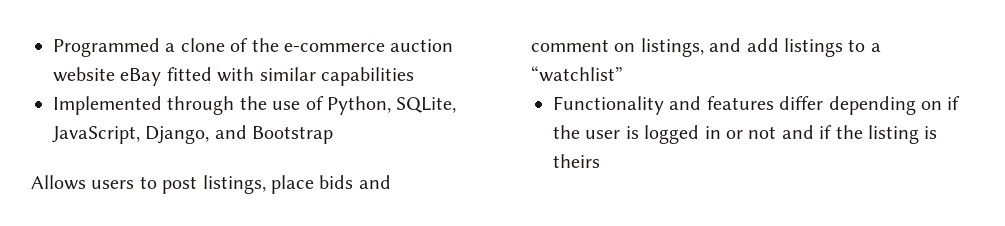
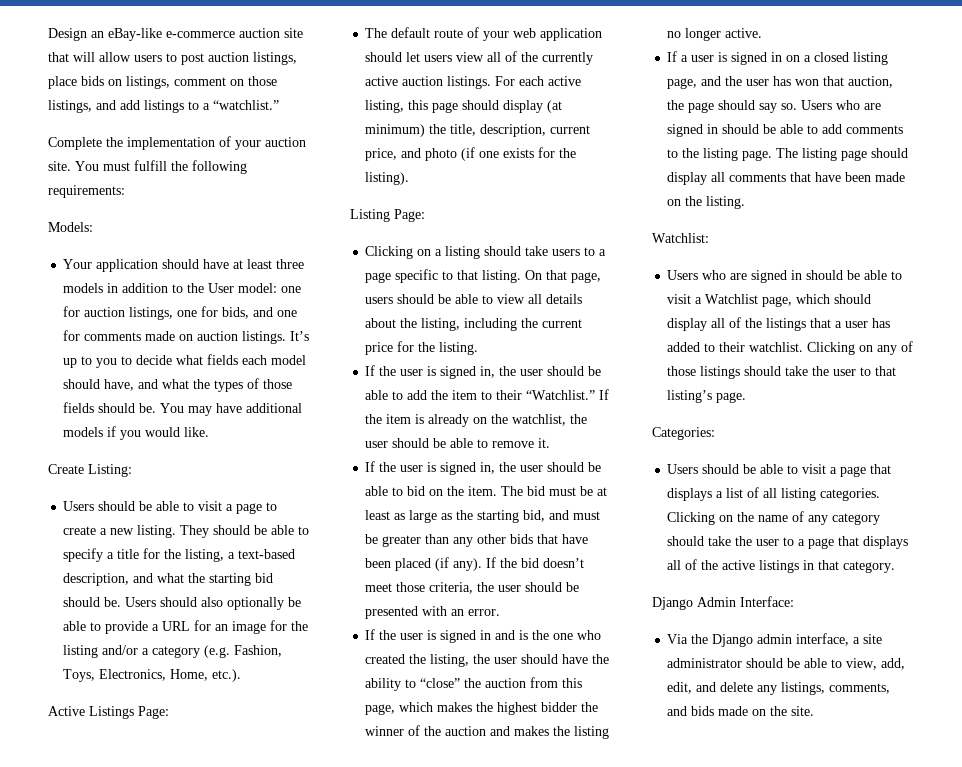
- Programmed a clone of the e-commerce auction website eBay fitted with similar capabilities
- Implemented through the use of Python, SQLite, JavaScript, Django, and Bootstrap
- Allows users to post listings, place bids and comment on listings, and add listings to a “watchlist”
- Functionality and features differ depending on if the user is logged in or not and if the listing is theirs
+ Design an eBay-like e-commerce auction site that will allow users to post auction listings, place bids on listings, comment on those listings, and add listings to a “watchlist.”
+ Complete the implementation of your auction site. You must fulfill the following requirements:
+ Models:
+ Your application should have at least three models in addition to the User model: one for auction listings, one for bids, and one for comments made on auction listings. It’s up to you to decide what fields each model should have, and what the types of those fields should be. You may have additional models if you would like.
+ Create Listing:
+ Users should be able to visit a page to create a new listing. They should be able to specify a title for the listing, a text-based description, and what the starting bid should be. Users should also optionally be able to provide a URL for an image for the listing and/or a category (e.g. Fashion, Toys, Electronics, Home, etc.).
+ Active Listings Page:
+ The default route of your web application should let users view all of the currently active auction listings. For each active listing, this page should display (at minimum) the title, description, current price, and photo (if one exists for the listing).
+ Listing Page:
+ Clicking on a listing should take users to a page specific to that listing. On that page, users should be able to view all details about the listing, including the current price for the listing.
+ If the user is signed in, the user should be able to add the item to their “Watchlist.” If the item is already on the watchlist, the user should be able to remove it.
+ If the user is signed in, the user should be able to bid on the item. The bid must be at least as large as the starting bid, and must be greater than any other bids that have been placed (if any). If the bid doesn’t meet those criteria, the user should be presented with an error.
+ If the user is signed in and is the one who created the listing, the user should have the ability to “close” the auction from this page, which makes the highest bidder the winner of the auction and makes the listing no longer active.
+ If a user is signed in on a closed listing page, and the user has won that auction, the page should say so. Users who are signed in should be able to add comments to the listing page. The listing page should display all comments that have been made on the listing.
+ Watchlist:
+ Users who are signed in should be able to visit a Watchlist page, which should display all of the listings that a user has added to their watchlist. Clicking on any of those listings should take the user to that listing’s page.
+ Categories:
+ Users should be able to visit a page that displays a list of all listing categories. Clicking on the name of any category should take the user to a page that displays all of the active listings in that category.
+ Django Admin Interface:
+ Via the Django admin interface, a site administrator should be able to view, add, edit, and delete any listings, comments, and bids made on the site.

